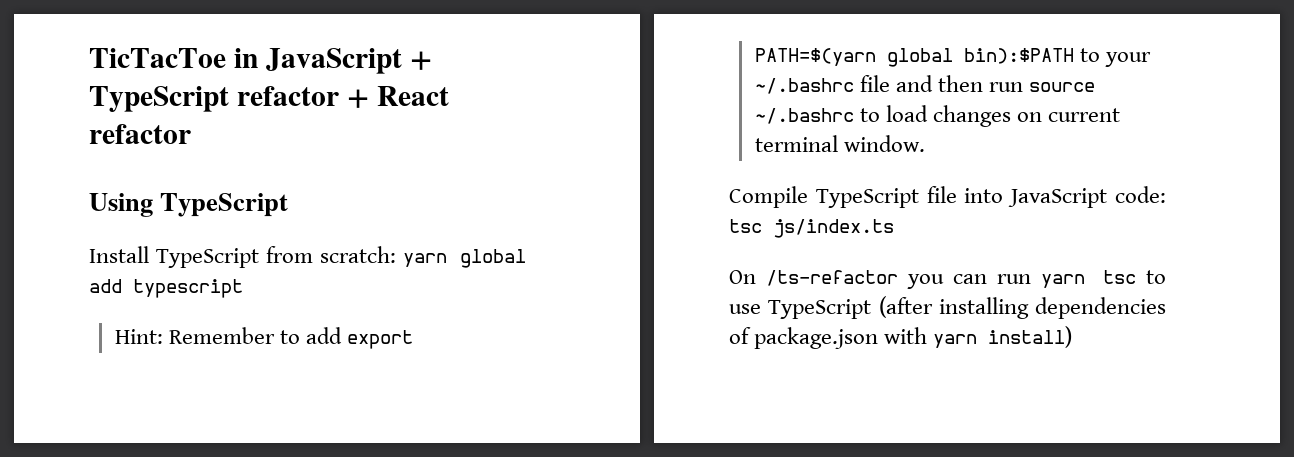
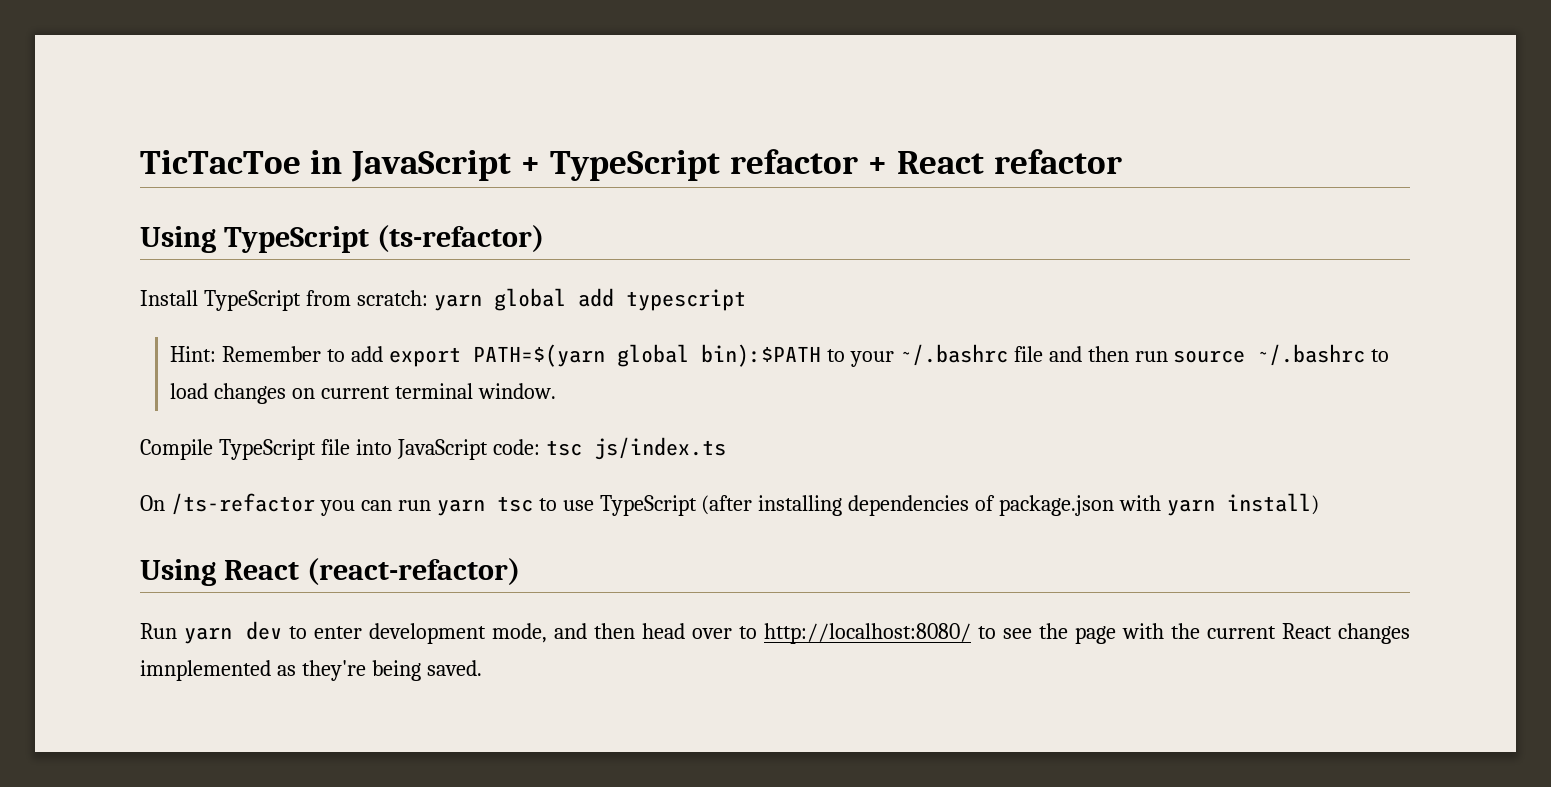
- Using TypeScript
+ Using TypeScript (ts-refactor)
+ Using React (react-refactor)
+ Run yarn dev to enter development mode, and then head over to http://localhost:8080/ to see the page with the current React changes imnplemented as they're being saved.

